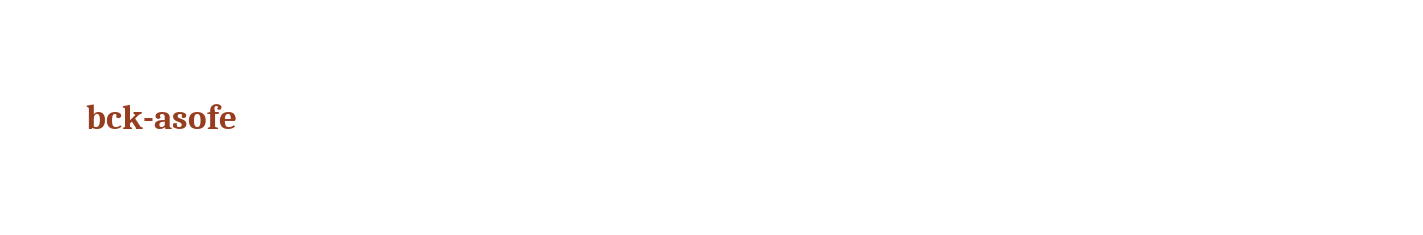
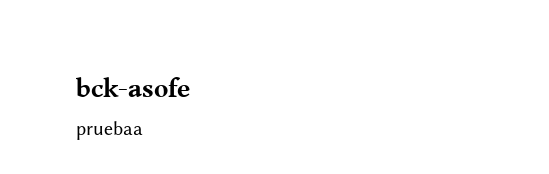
+ pruebaa

